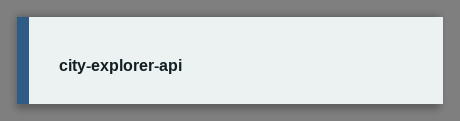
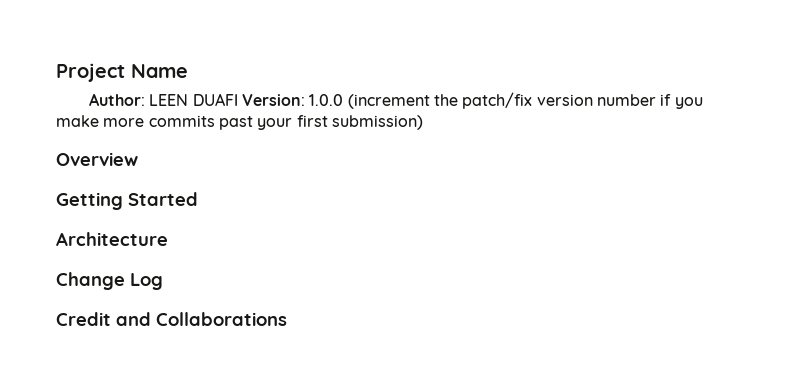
- city-explorer-api
+ Project Name
+ Author: LEEN DUAFI Version: 1.0.0 (increment the patch/fix version number if you make more commits past your first submission)
+ Overview
+ Getting Started
+ Architecture
+ Change Log
+ Credit and Collaborations

